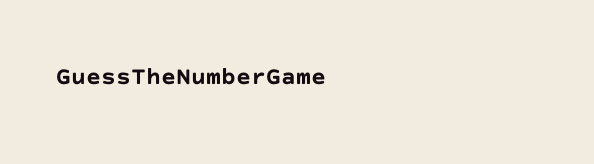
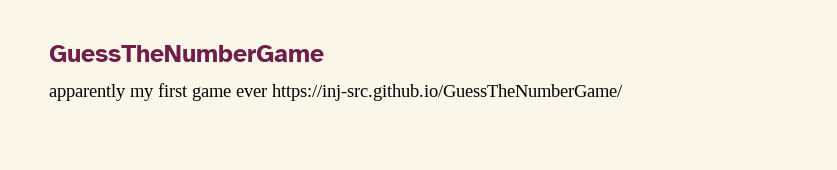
+ apparently my first game ever https://inj-src.github.io/GuessTheNumberGame/

